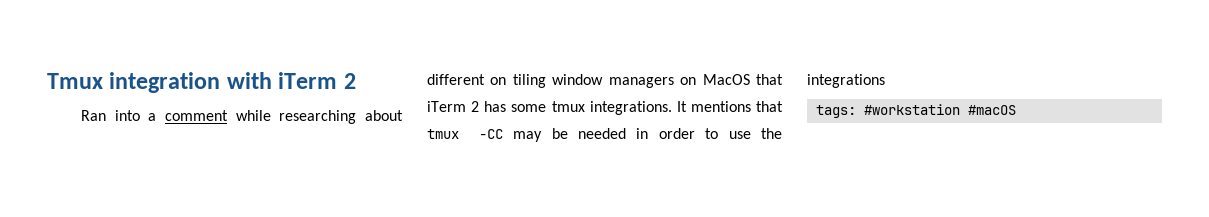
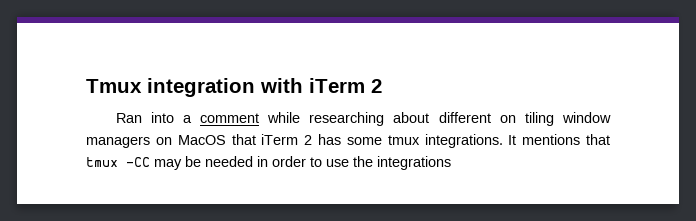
- tags: #workstation #macOS

